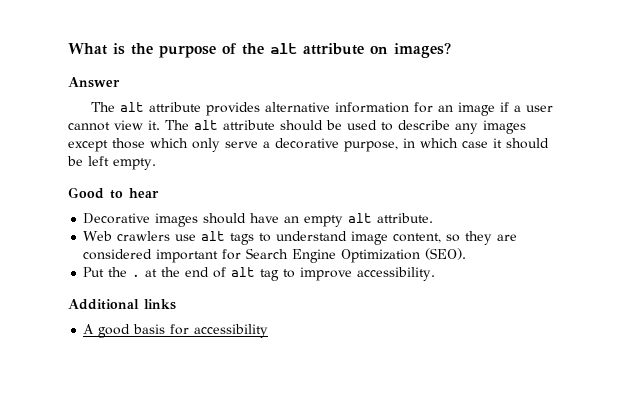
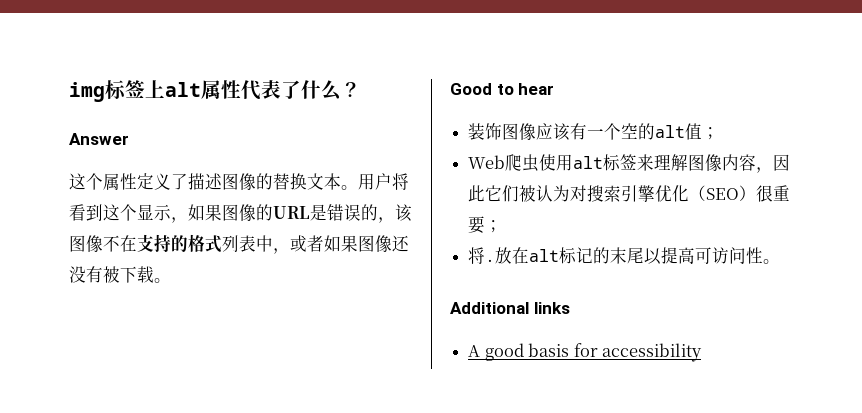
- What is the purpose of the alt attribute on images?
+ img标签上alt属性代表了什么？
  Answer
- The alt attribute provides alternative information for an image if a user cannot view it. The alt attribute should be used to describe any images except those which only serve a decorative purpose, in which case it should be left empty.
+ 这个属性定义了描述图像的替换文本。用户将看到这个显示，如果图像的URL是错误的，该图像不在支持的格式列表中，或者如果图像还没有被下载。
  Good to hear
- Decorative images should have an empty alt attribute.
- Web crawlers use alt tags to understand image content, so they are considered important for Search Engine Optimization (SEO).
- Put the . at the end of alt tag to improve accessibility.
+ 装饰图像应该有一个空的alt值；
+ Web爬虫使用alt标签来理解图像内容，因此它们被认为对搜索引擎优化（SEO）很重要；
+ 将.放在alt标记的末尾以提高可访问性。

